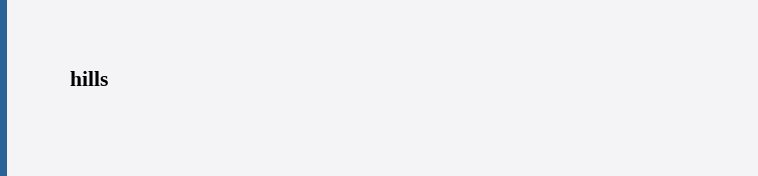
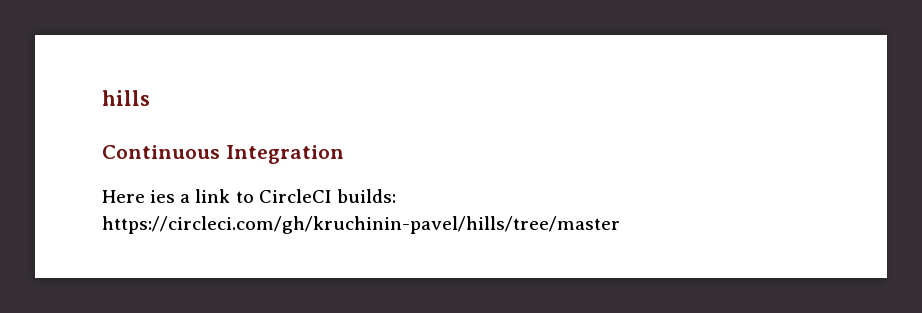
+ Continuous Integration
+ Here ies a link to CircleCI builds: https://circleci.com/gh/kruchinin-pavel/hills/tree/master

